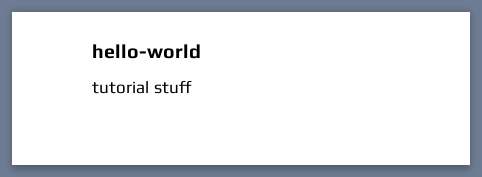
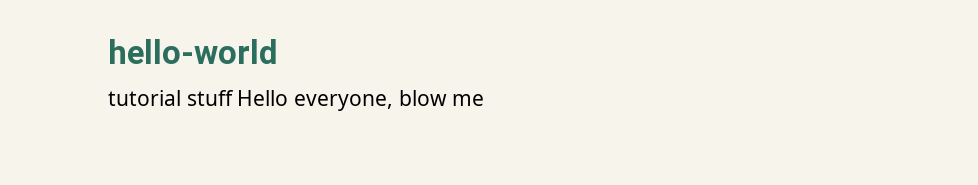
- tutorial stuff
+ tutorial stuff Hello everyone, blow me

